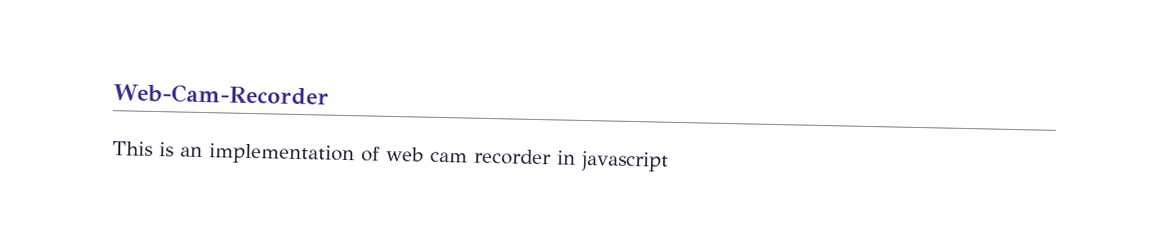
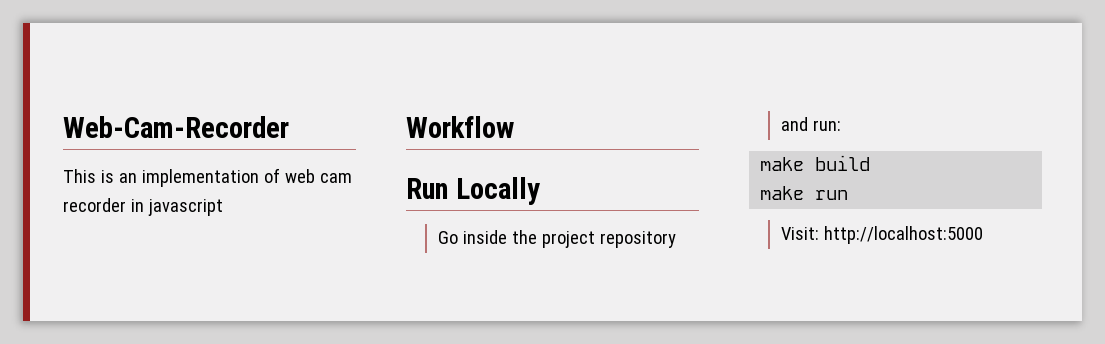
+ Workflow
+ Run Locally
+ Go inside the project repository and run:
+ make build
+ make run
+ Visit: http://localhost:5000

